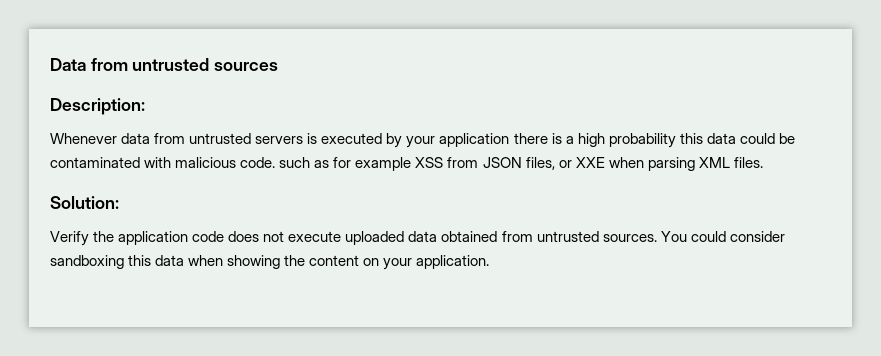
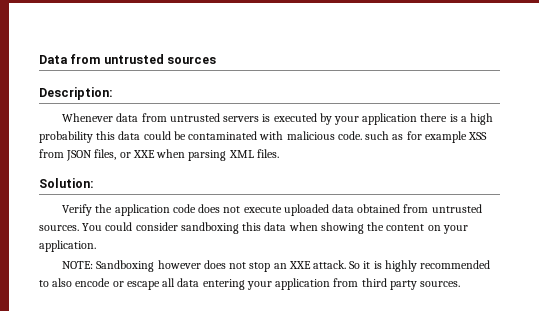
+ NOTE: Sandboxing however does not stop an XXE attack. So it is highly recommended to also encode or escape all data entering your application from third party sources.

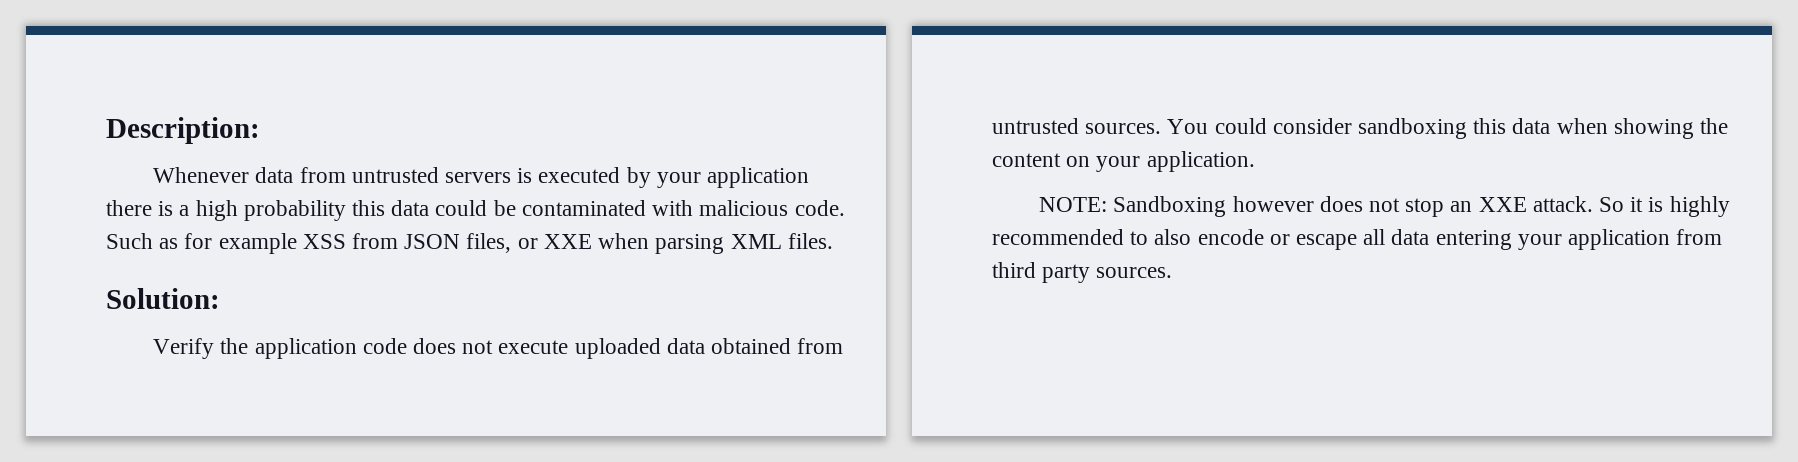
- Data from untrusted sources
- Whenever data from untrusted servers is executed by your application there is a high probability this data could be contaminated with malicious code. such as for example XSS from JSON files, or XXE when parsing XML files.
+ Whenever data from untrusted servers is executed by your application there is a high probability this data could be contaminated with malicious code. Such as for example XSS from JSON files, or XXE when parsing XML files.

